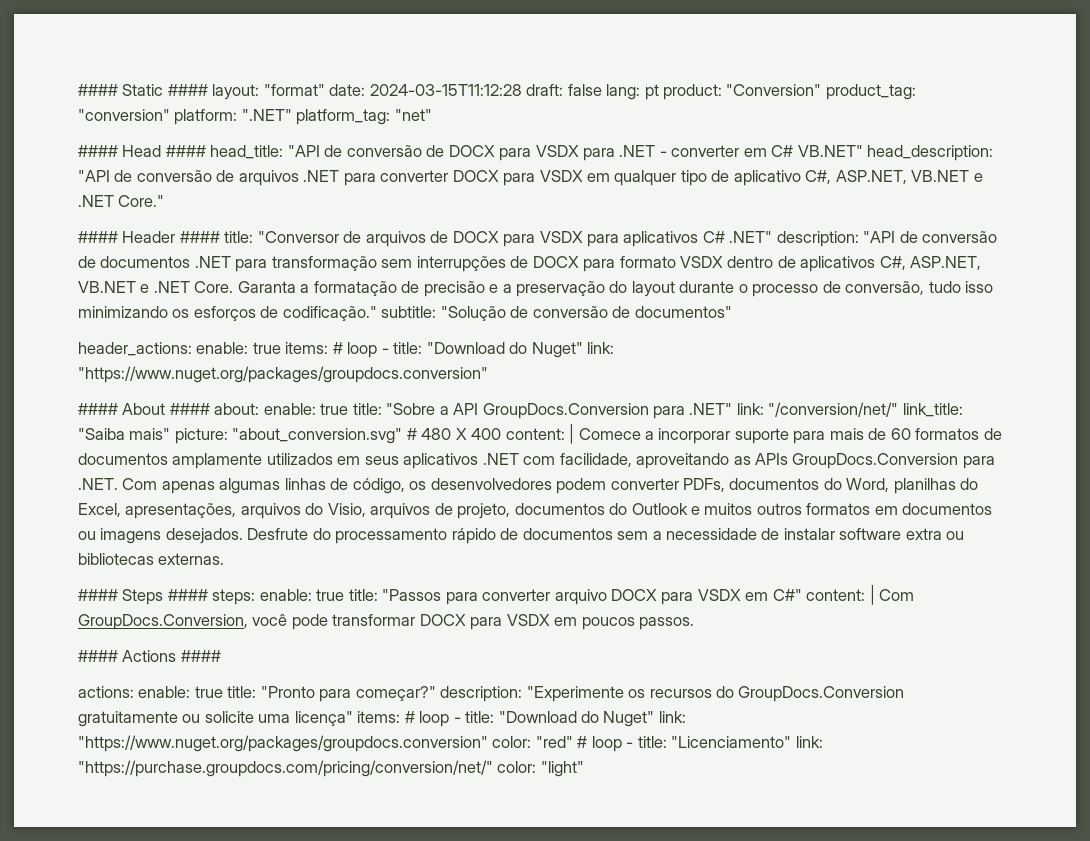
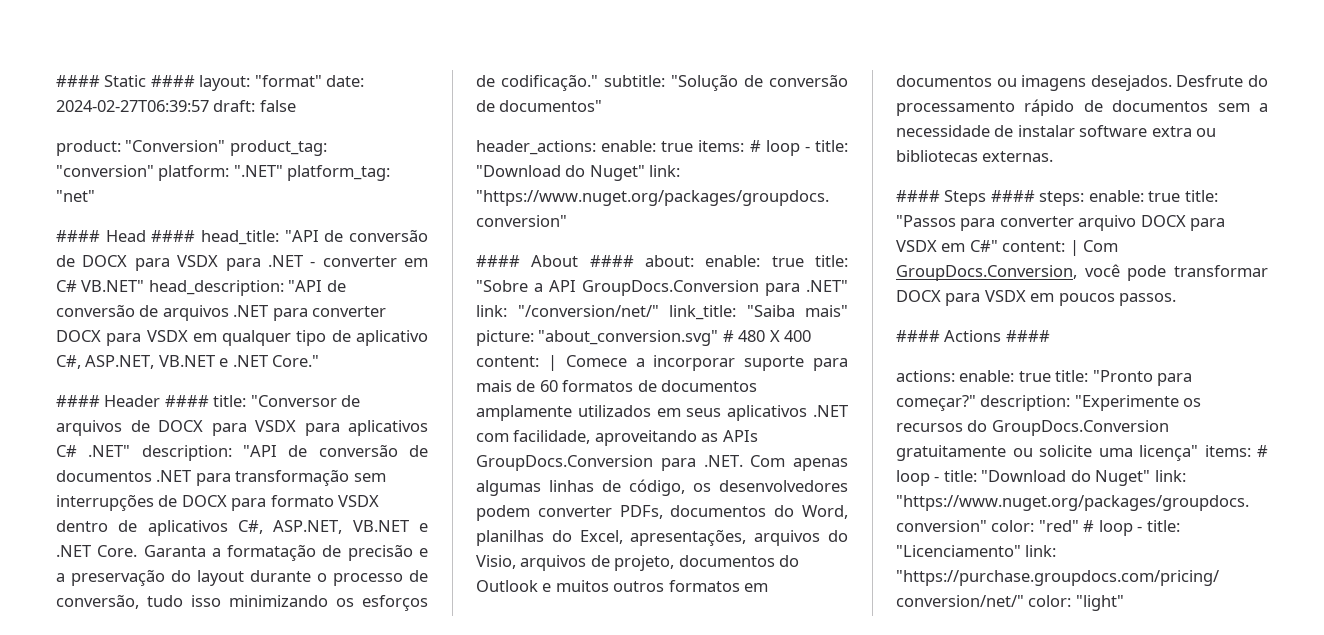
- #### Static #### layout: "format" date: 2024-03-15T11:12:28 draft: false lang: pt product: "Conversion" product_tag: "conversion" platform: ".NET" platform_tag: "net"
+ #### Static #### layout: "format" date: 2024-02-27T06:39:57 draft: false
+ product: "Conversion" product_tag: "conversion" platform: ".NET" platform_tag: "net"

